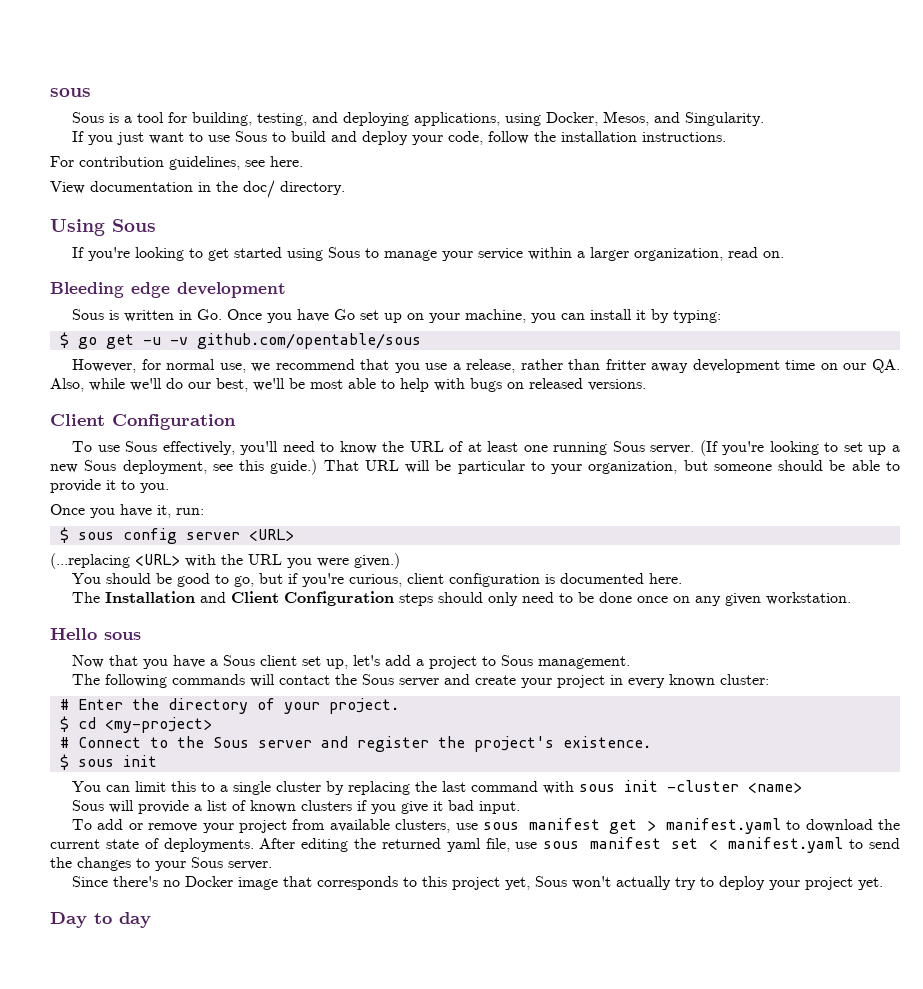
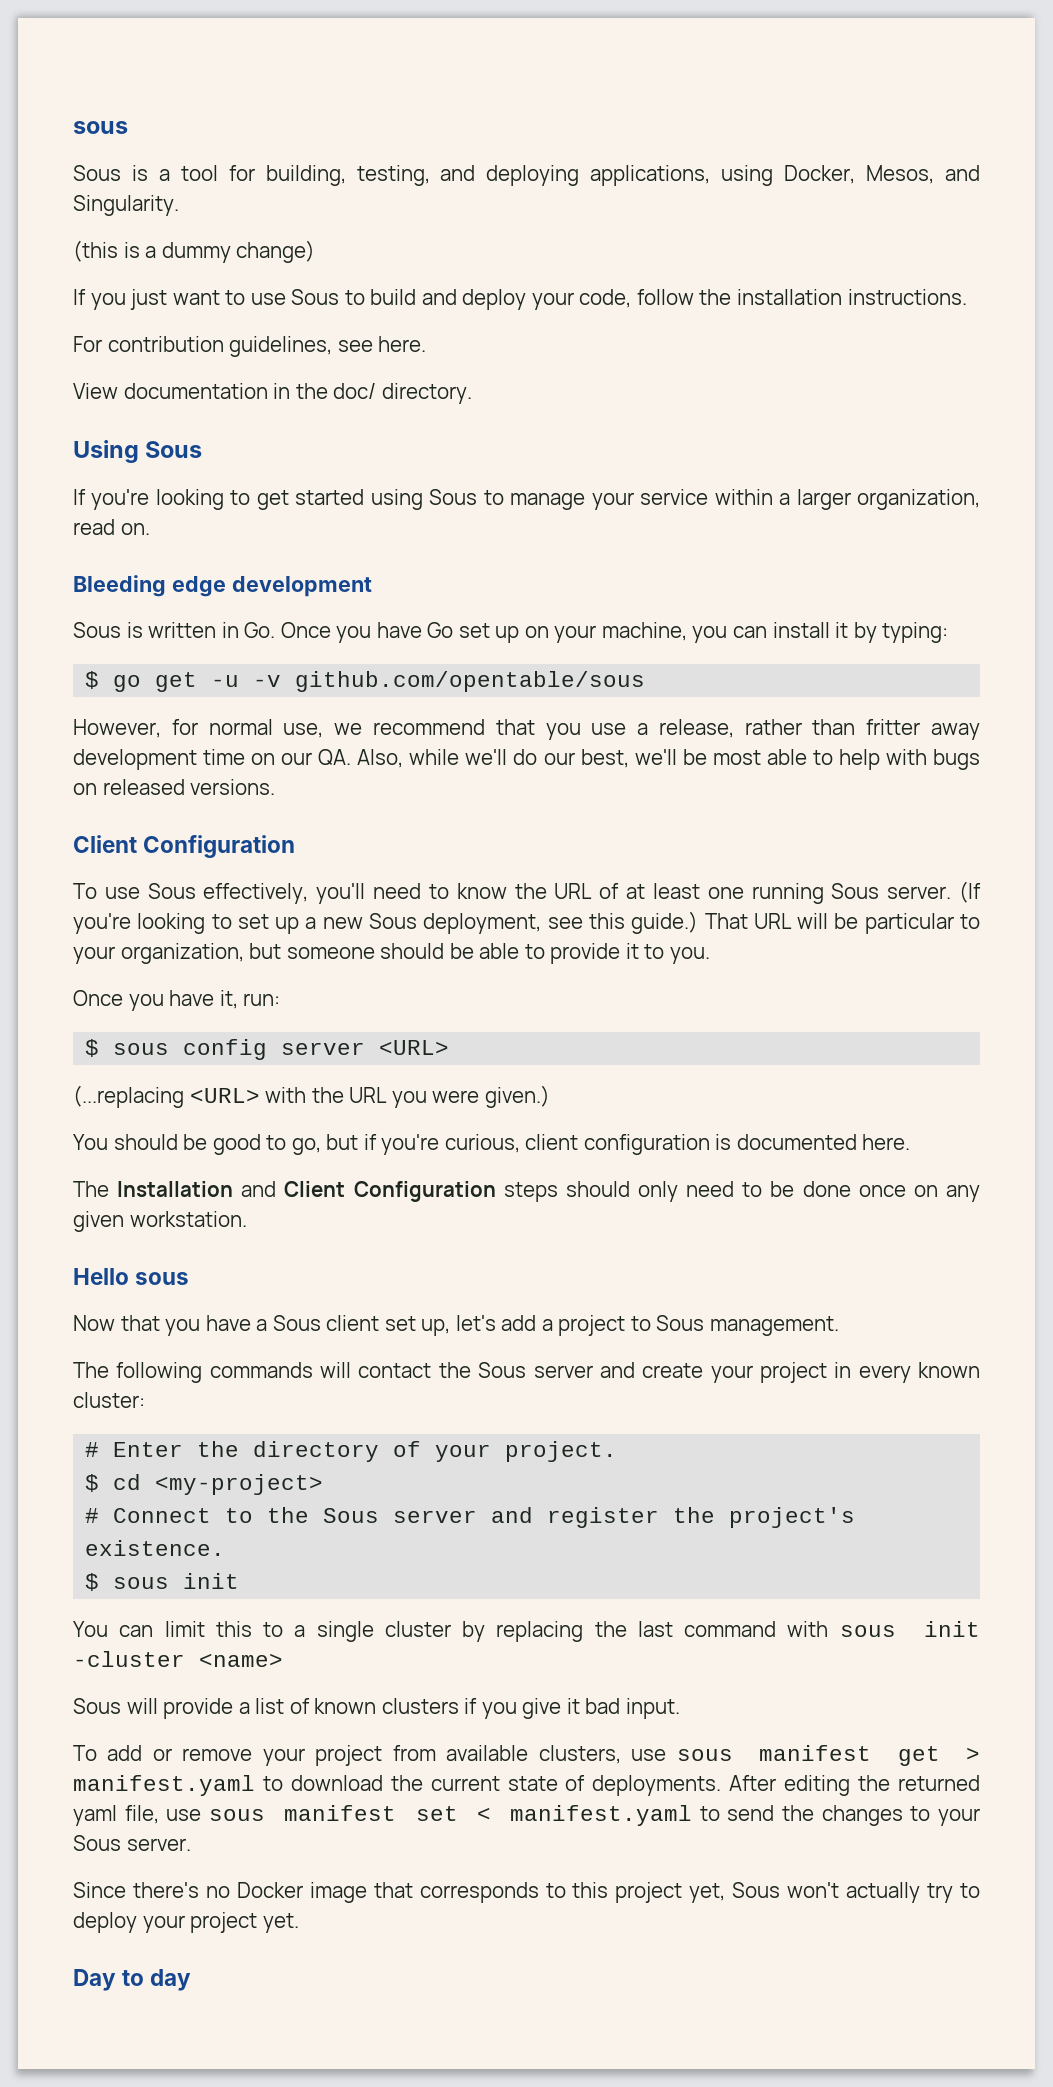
+ (this is a dummy change)

